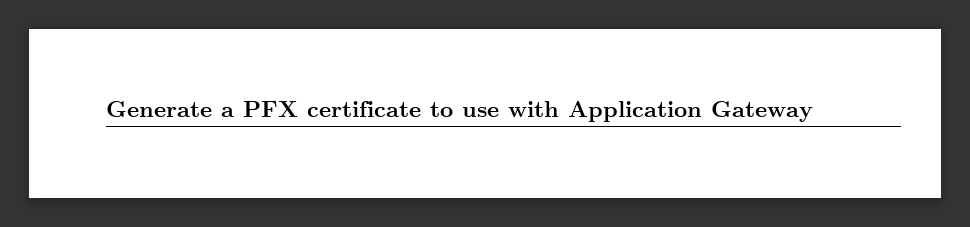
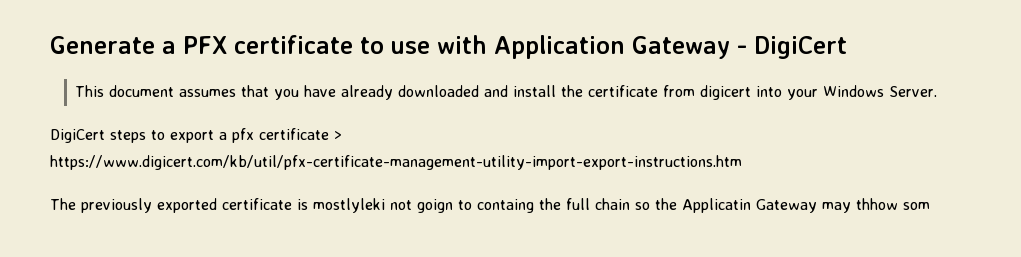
- Generate a PFX certificate to use with Application Gateway
+ Generate a PFX certificate to use with Application Gateway - DigiCert
+ This document assumes that you have already downloaded and install the certificate from digicert into your Windows Server.
+ DigiCert steps to export a pfx certificate > https://www.digicert.com/kb/util/pfx-certificate-management-utility-import-export-instructions.htm
+ The previously exported certificate is mostlyleki not goign to containg the full chain so the Applicatin Gateway may thhow som

